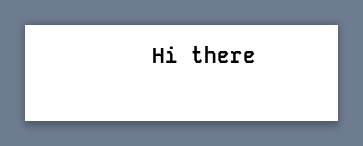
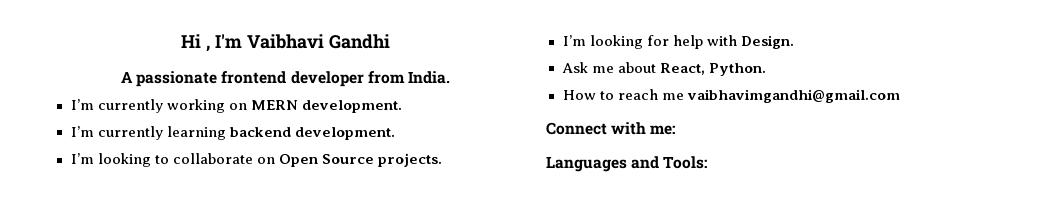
- Hi there
+ Hi , I'm Vaibhavi Gandhi
+ A passionate frontend developer from India.
+ I’m currently working on MERN development.
+ I’m currently learning backend development.
+ I’m looking to collaborate on Open Source projects.
+ I’m looking for help with Design.
+ Ask me about React, Python.
+ How to reach me vaibhavimgandhi@gmail.com
+ Connect with me:
+ Languages and Tools:

